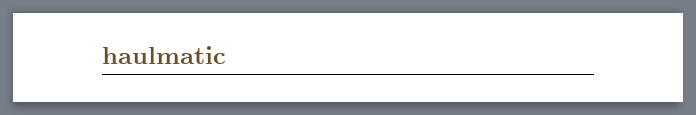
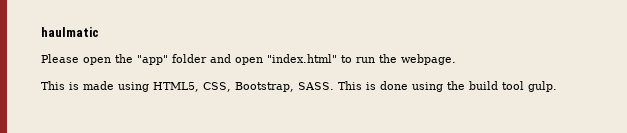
+ Please open the "app" folder and open "index.html" to run the webpage.
+ This is made using HTML5, CSS, Bootstrap, SASS. This is done using the build tool gulp.

